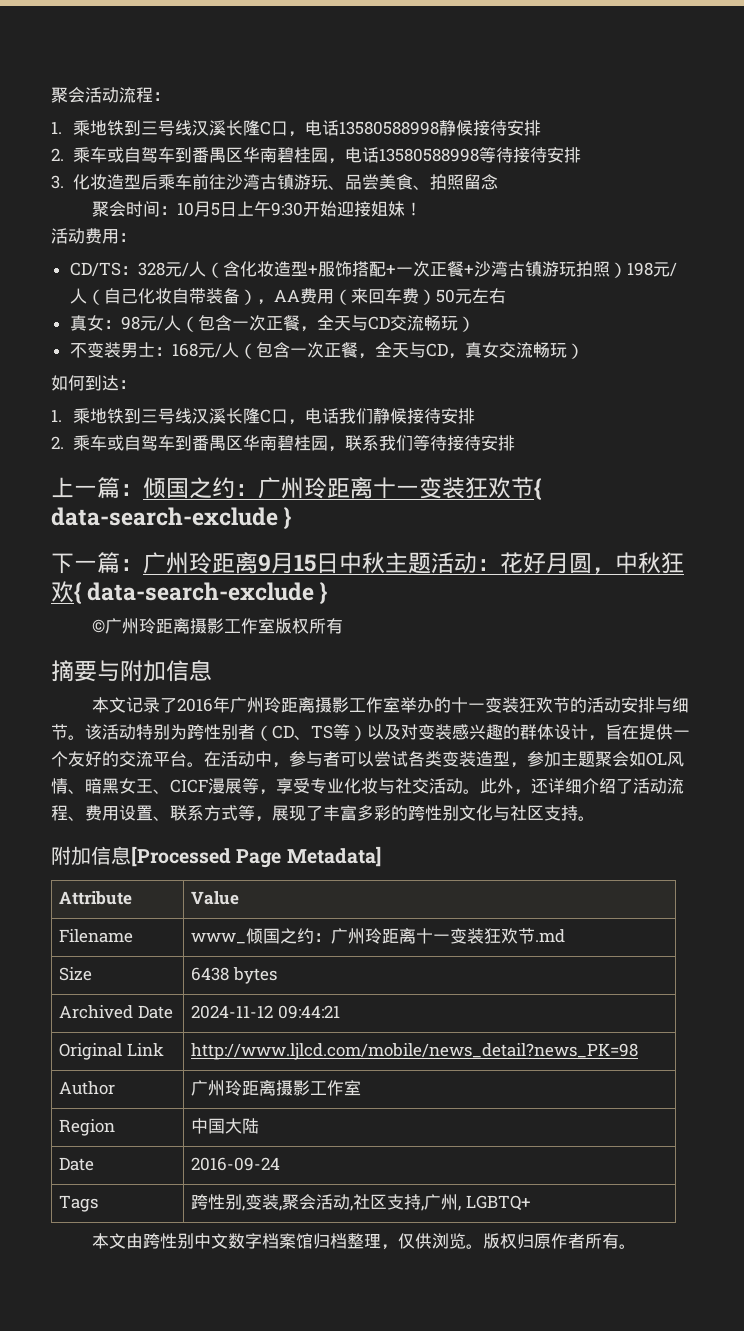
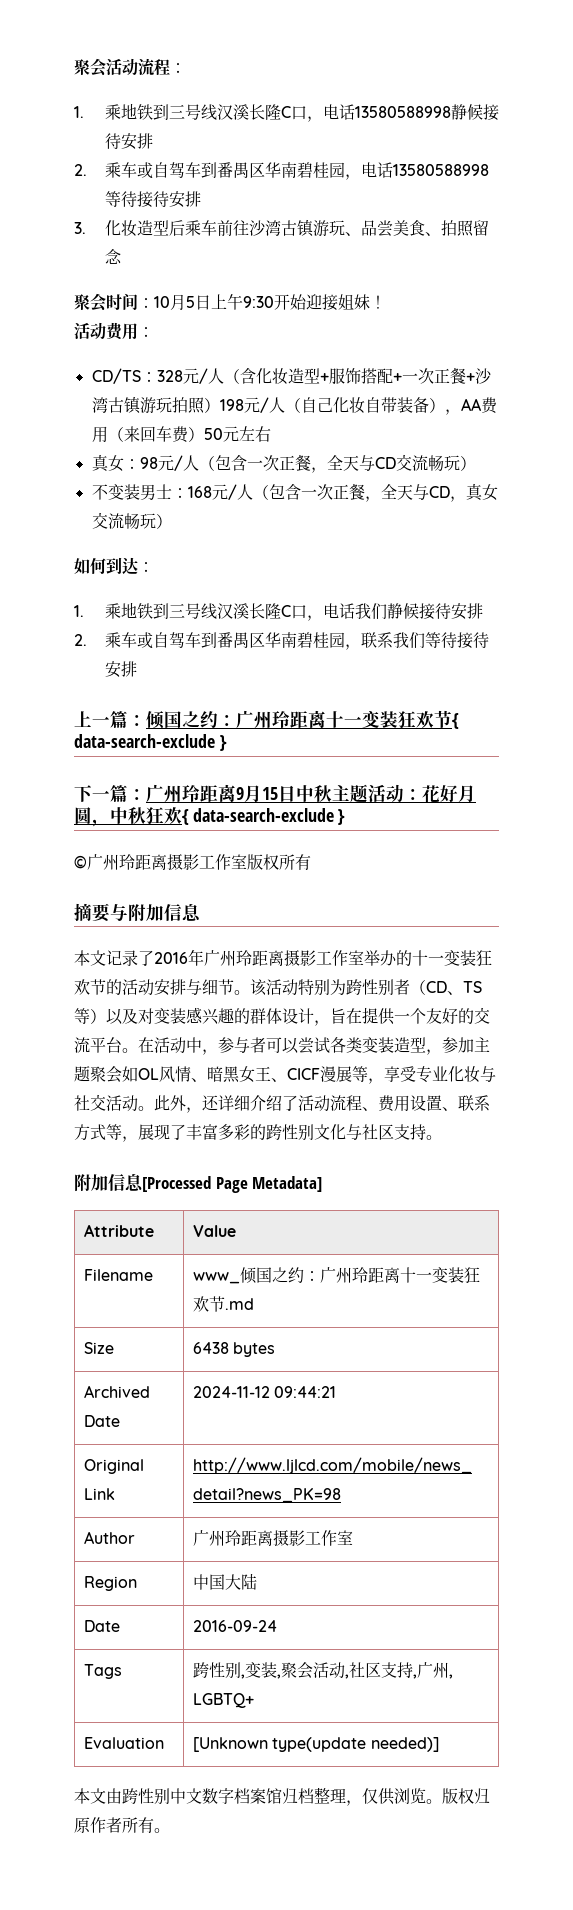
+ Evaluation | [Unknown type(update needed)]

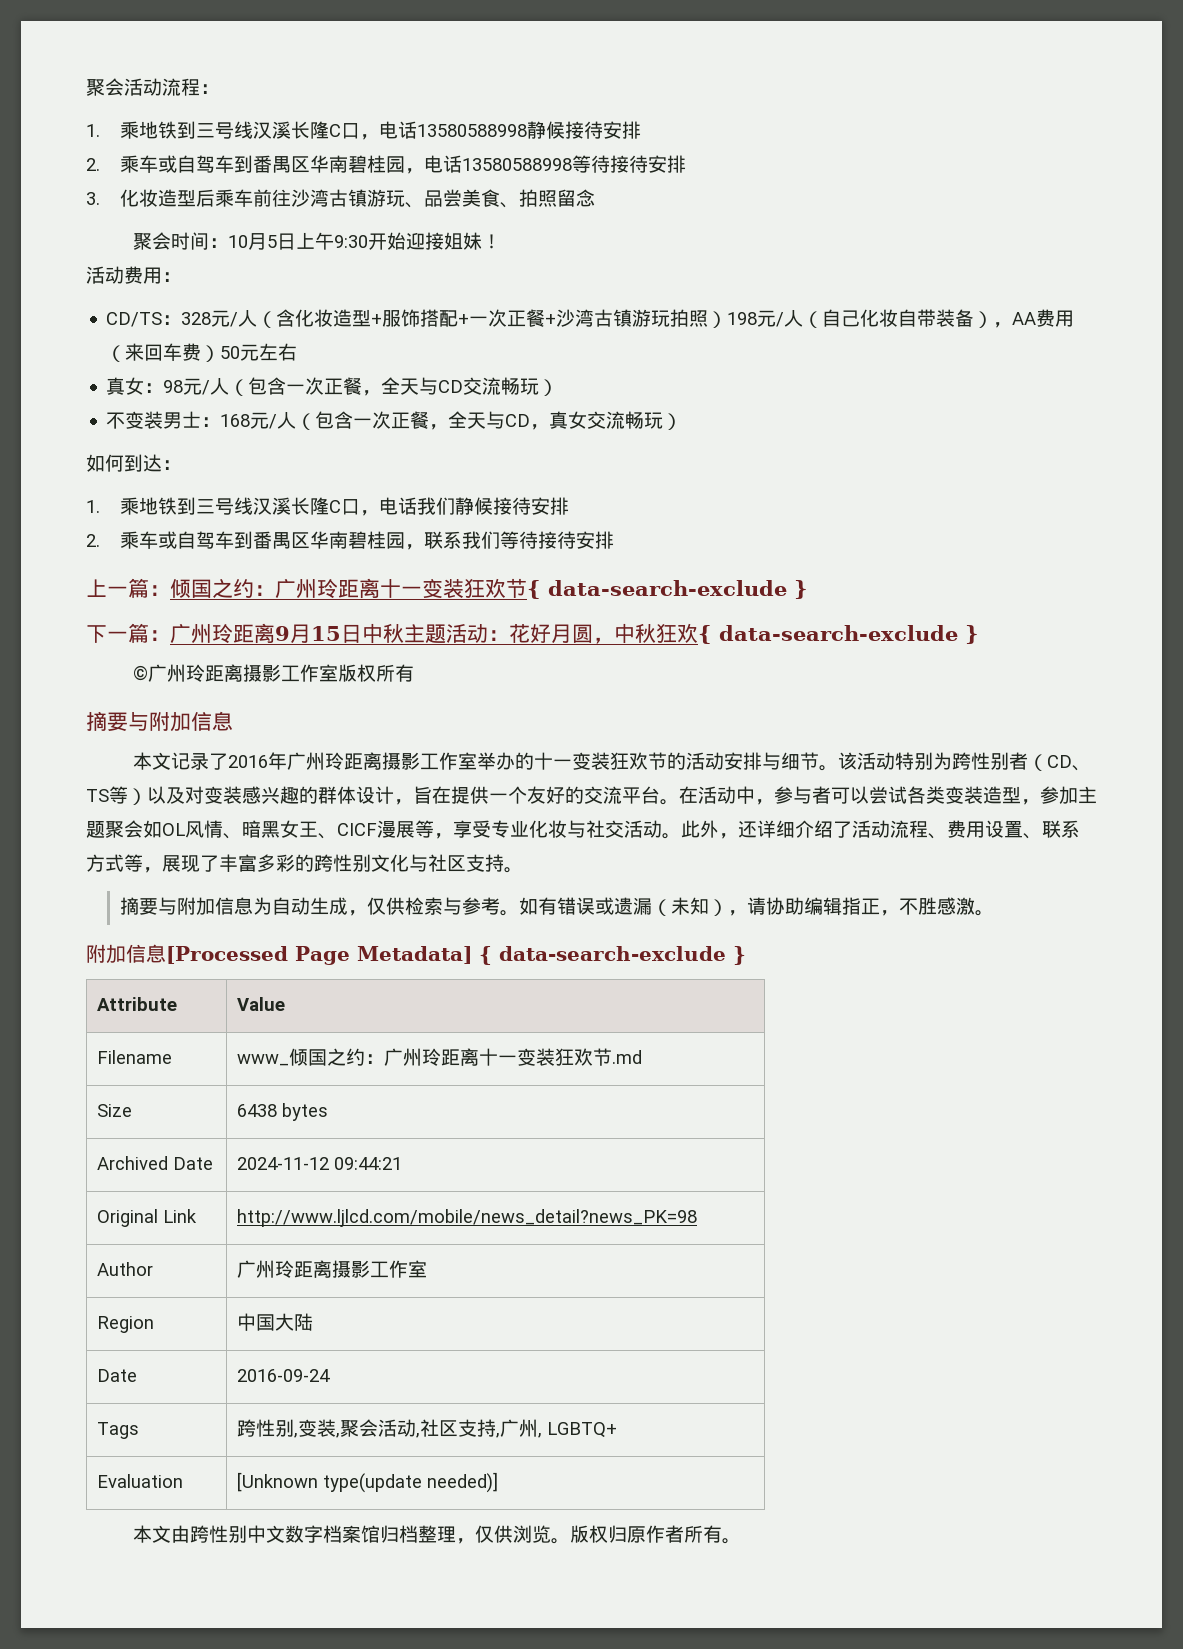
+ 摘要与附加信息为自动生成，仅供检索与参考。如有错误或遗漏（未知），请协助编辑指正，不胜感激。
- 附加信息[Processed Page Metadata]
+ 附加信息[Processed Page Metadata] { data-search-exclude }

